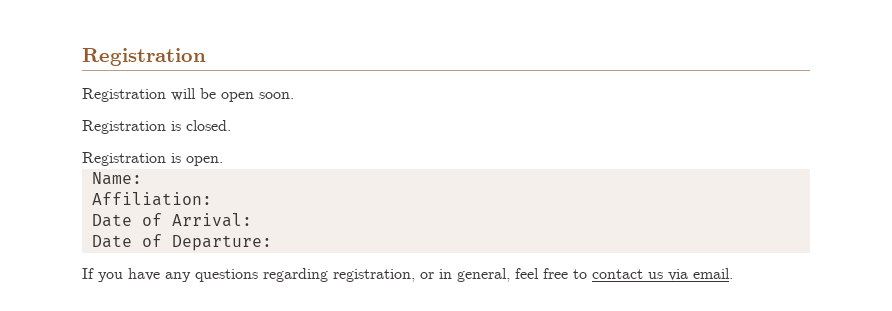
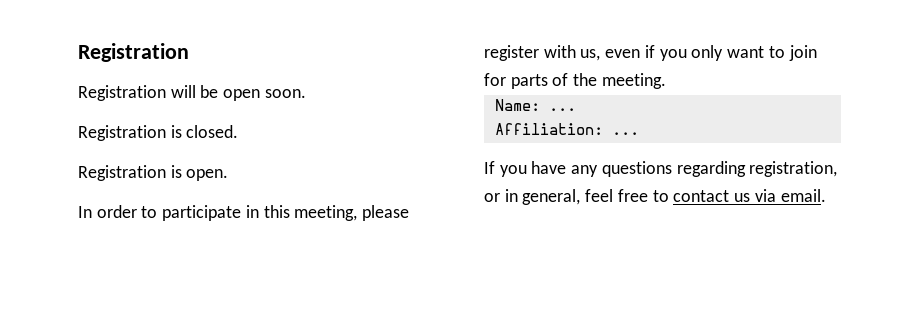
+ In order to participate in this meeting, please register with us, even if you only want to join for parts of the meeting.
- Name:
+ Name: ...
- Affiliation:
- Date of Arrival:
- Date of Departure:
+ Affiliation: ...

